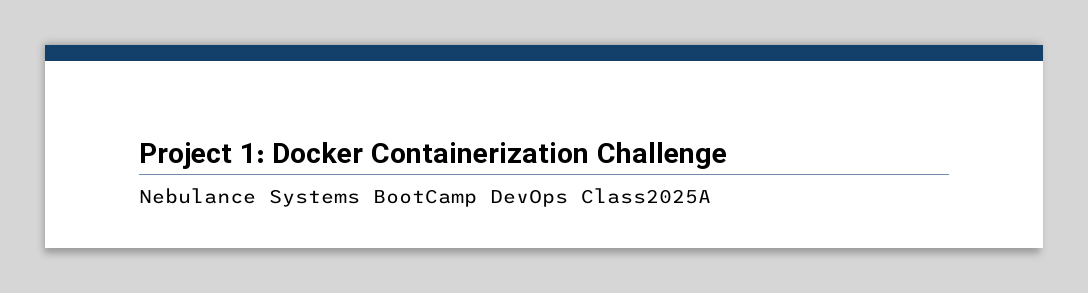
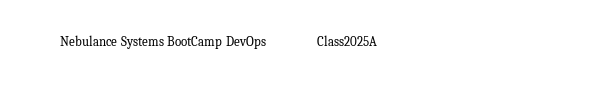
- Project 1: Docker Containerization Challenge

